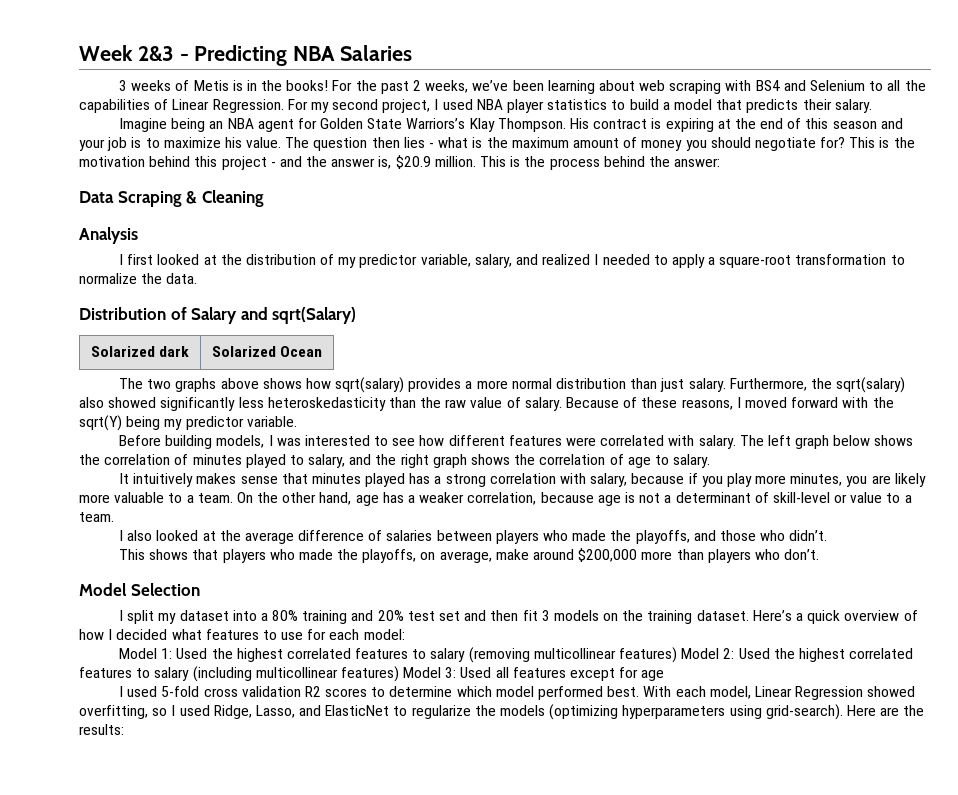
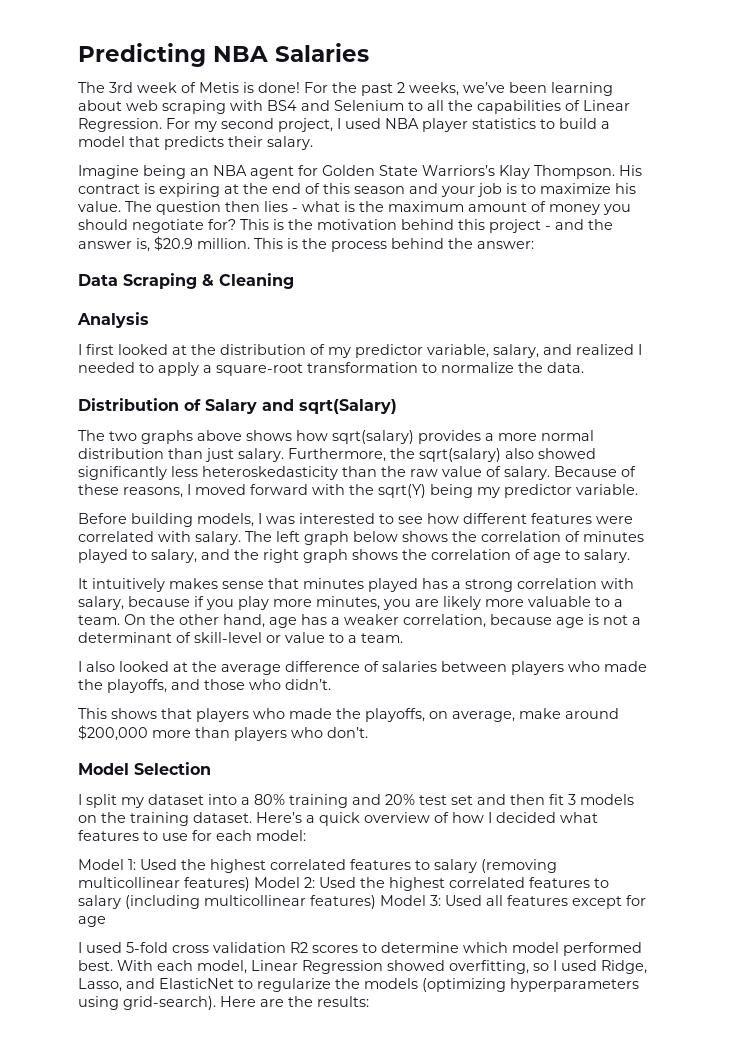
- Week 2&3 - Predicting NBA Salaries
+ Predicting NBA Salaries
- 3 weeks of Metis is in the books!
+ The 3rd week of Metis is done!
- Solarized dark | Solarized Ocean

